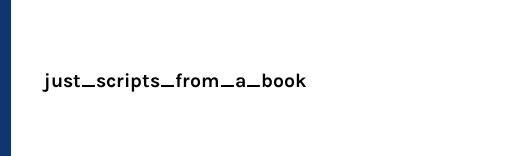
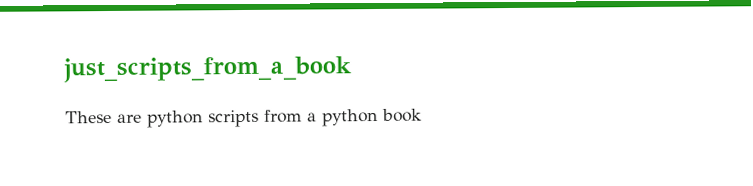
+ These are python scripts from a python book

